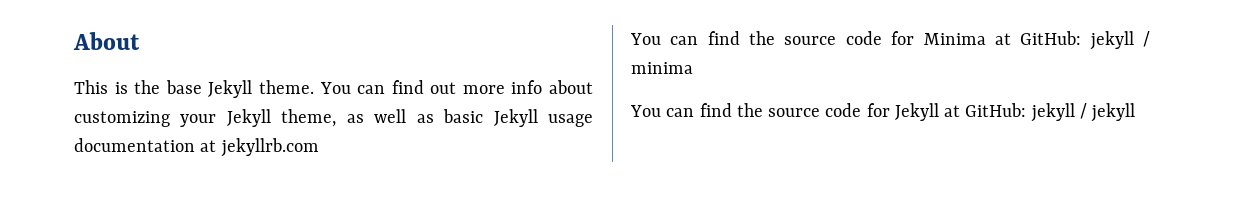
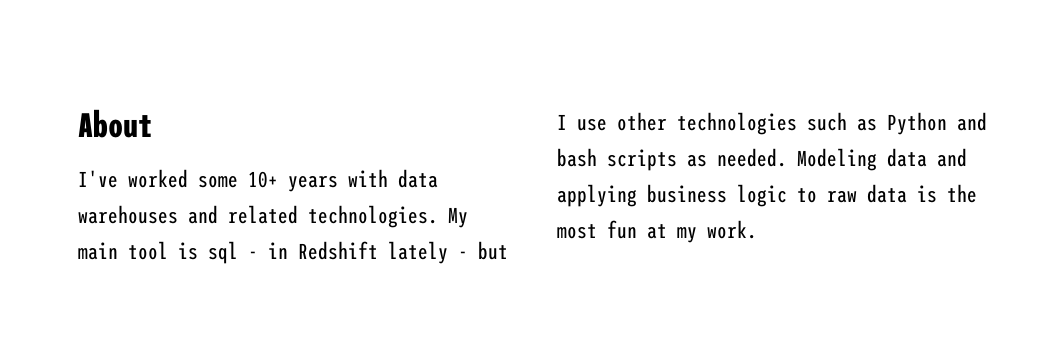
- This is the base Jekyll theme. You can find out more info about customizing your Jekyll theme, as well as basic Jekyll usage documentation at jekyllrb.com
- You can find the source code for Minima at GitHub: jekyll / minima
- You can find the source code for Jekyll at GitHub: jekyll / jekyll
+ I've worked some 10+ years with data warehouses and related technologies. My main tool is sql - in Redshift lately - but I use other technologies such as Python and bash scripts as needed. Modeling data and applying business logic to raw data is the most fun at my work.

